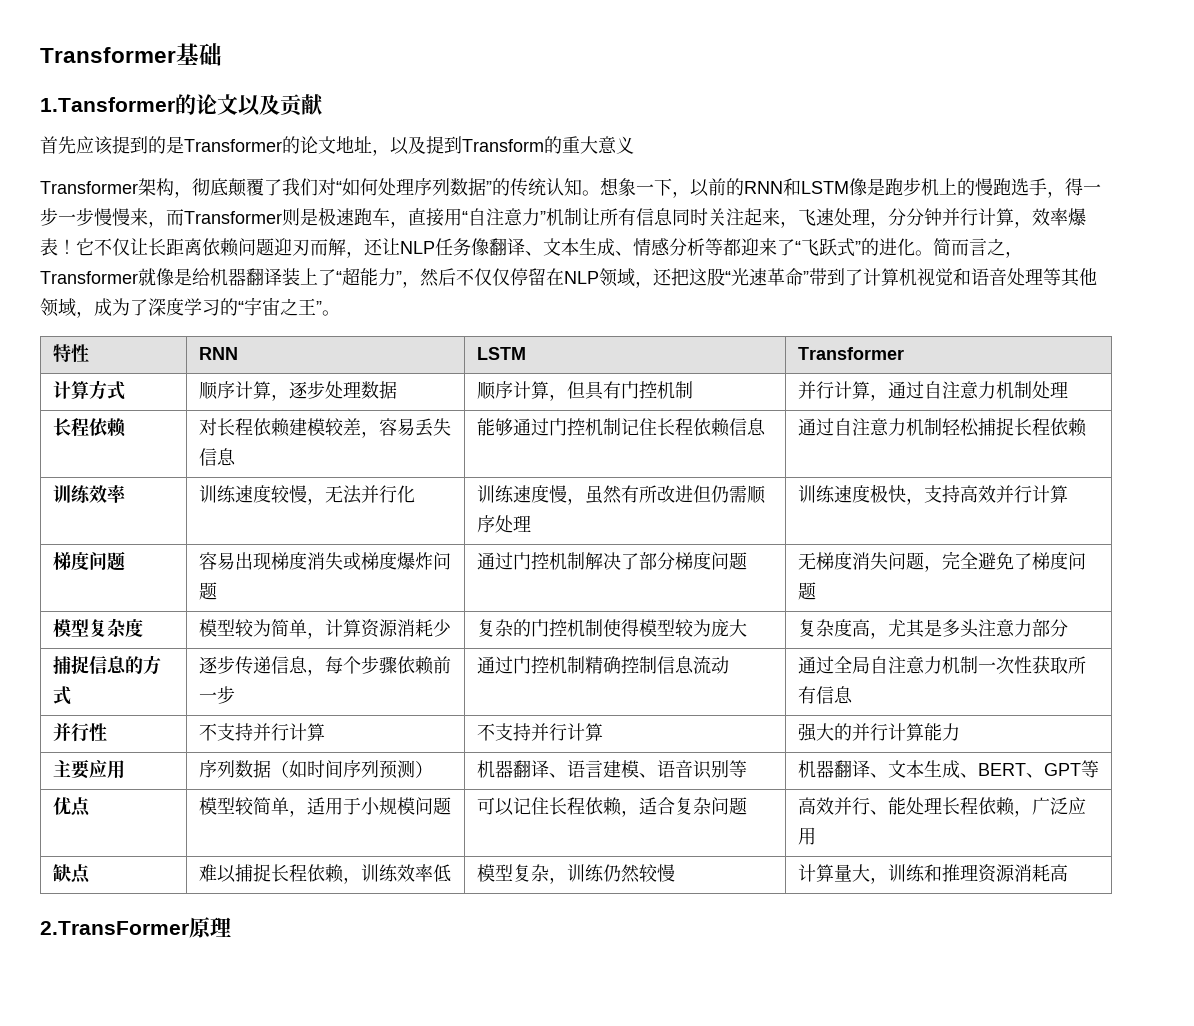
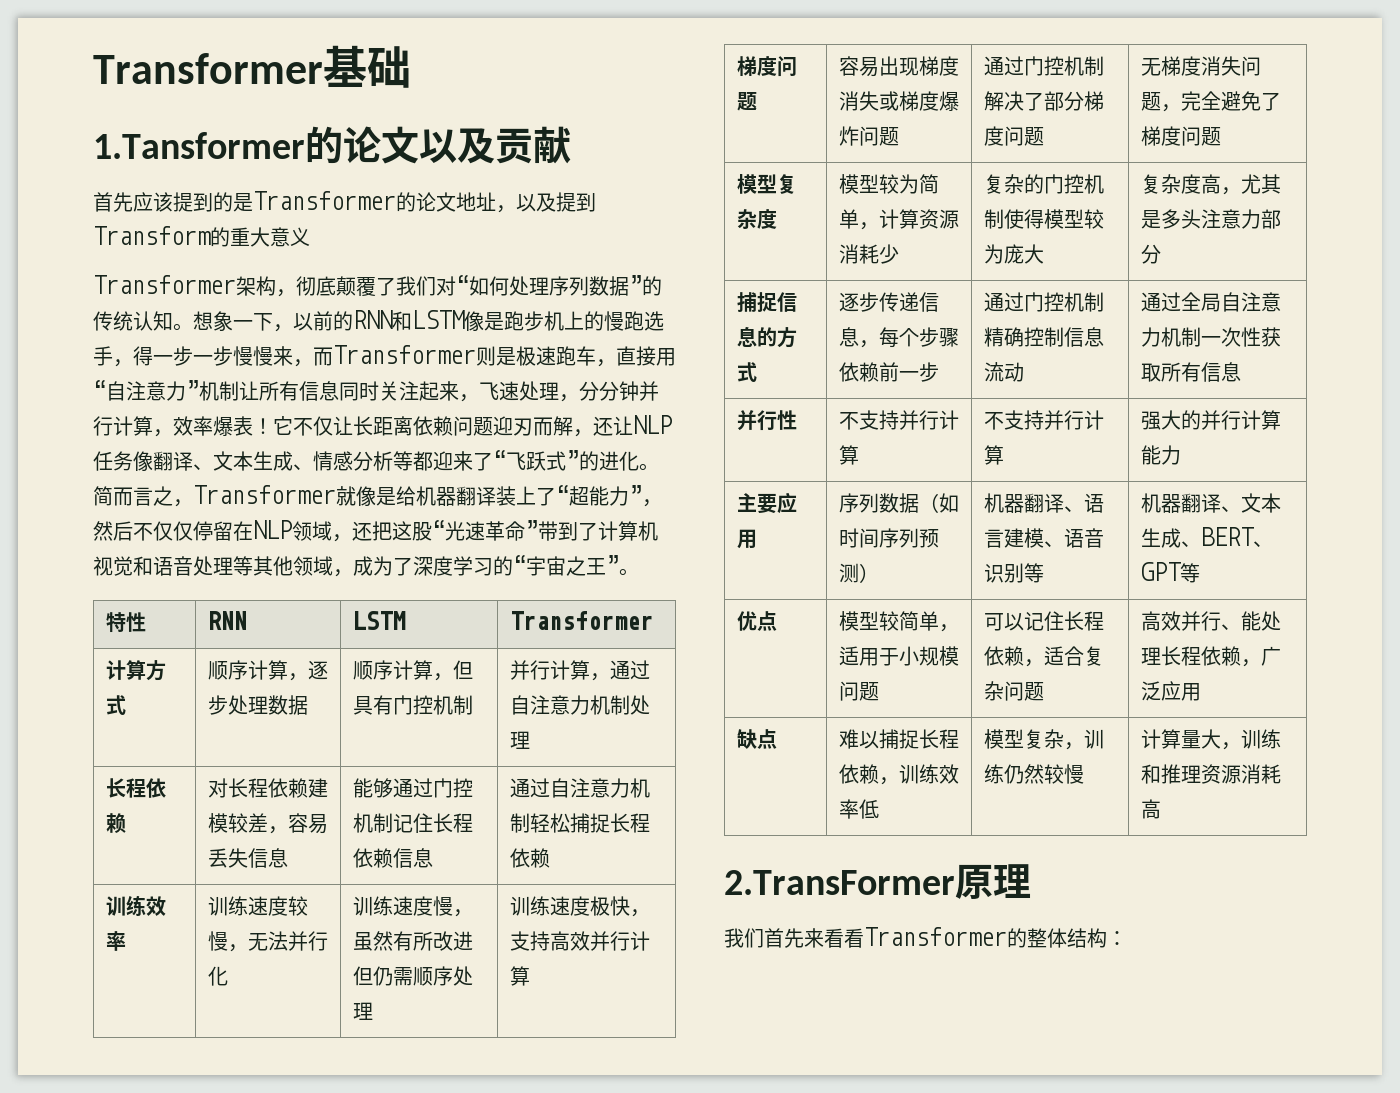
+ 我们首先来看看Transformer的整体结构：

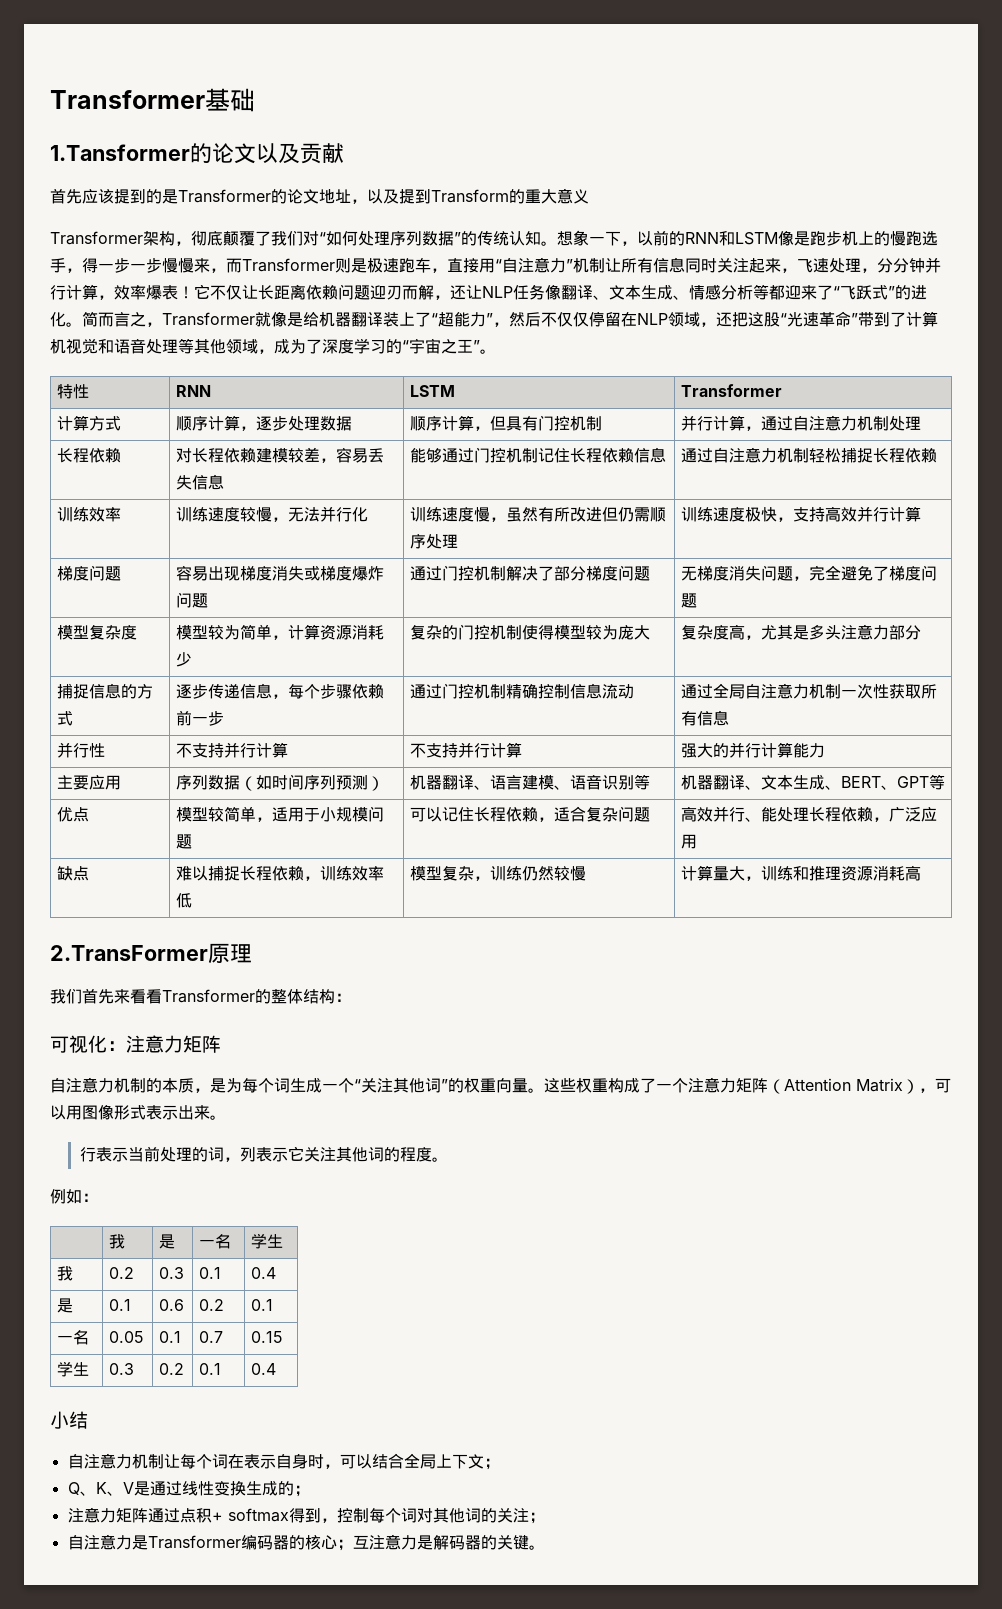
+ 可视化：注意力矩阵
+ 自注意力机制的本质，是为每个词生成一个“关注其他词”的权重向量。这些权重构成了一个注意力矩阵（Attention Matrix），可以用图像形式表示出来。
+ 行表示当前处理的词，列表示它关注其他词的程度。
+ 例如：
+ | 我 | 是 | 一名 | 学生
+ 我 | 0.2 | 0.3 | 0.1 | 0.4
+ 是 | 0.1 | 0.6 | 0.2 | 0.1
+ 一名 | 0.05 | 0.1 | 0.7 | 0.15
+ 学生 | 0.3 | 0.2 | 0.1 | 0.4
+ 小结
+ 自注意力机制让每个词在表示自身时，可以结合全局上下文；
+ Q、K、V是通过线性变换生成的；
+ 注意力矩阵通过点积+ softmax得到，控制每个词对其他词的关注；
+ 自注意力是Transformer编码器的核心；互注意力是解码器的关键。

